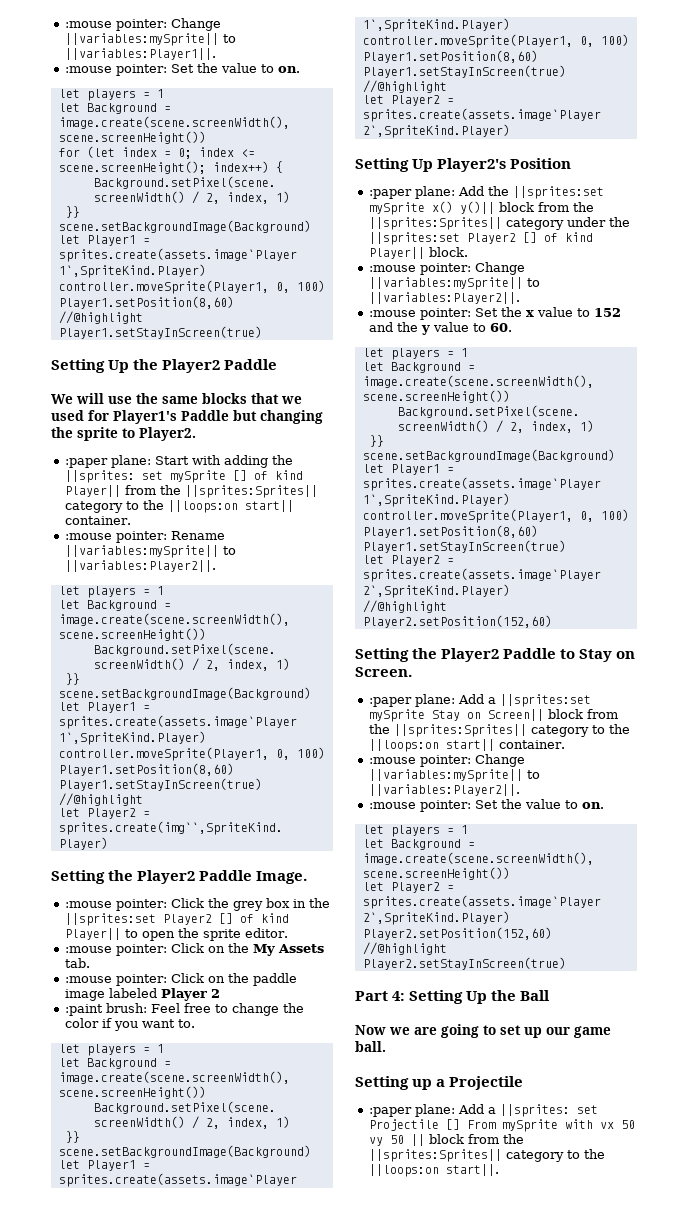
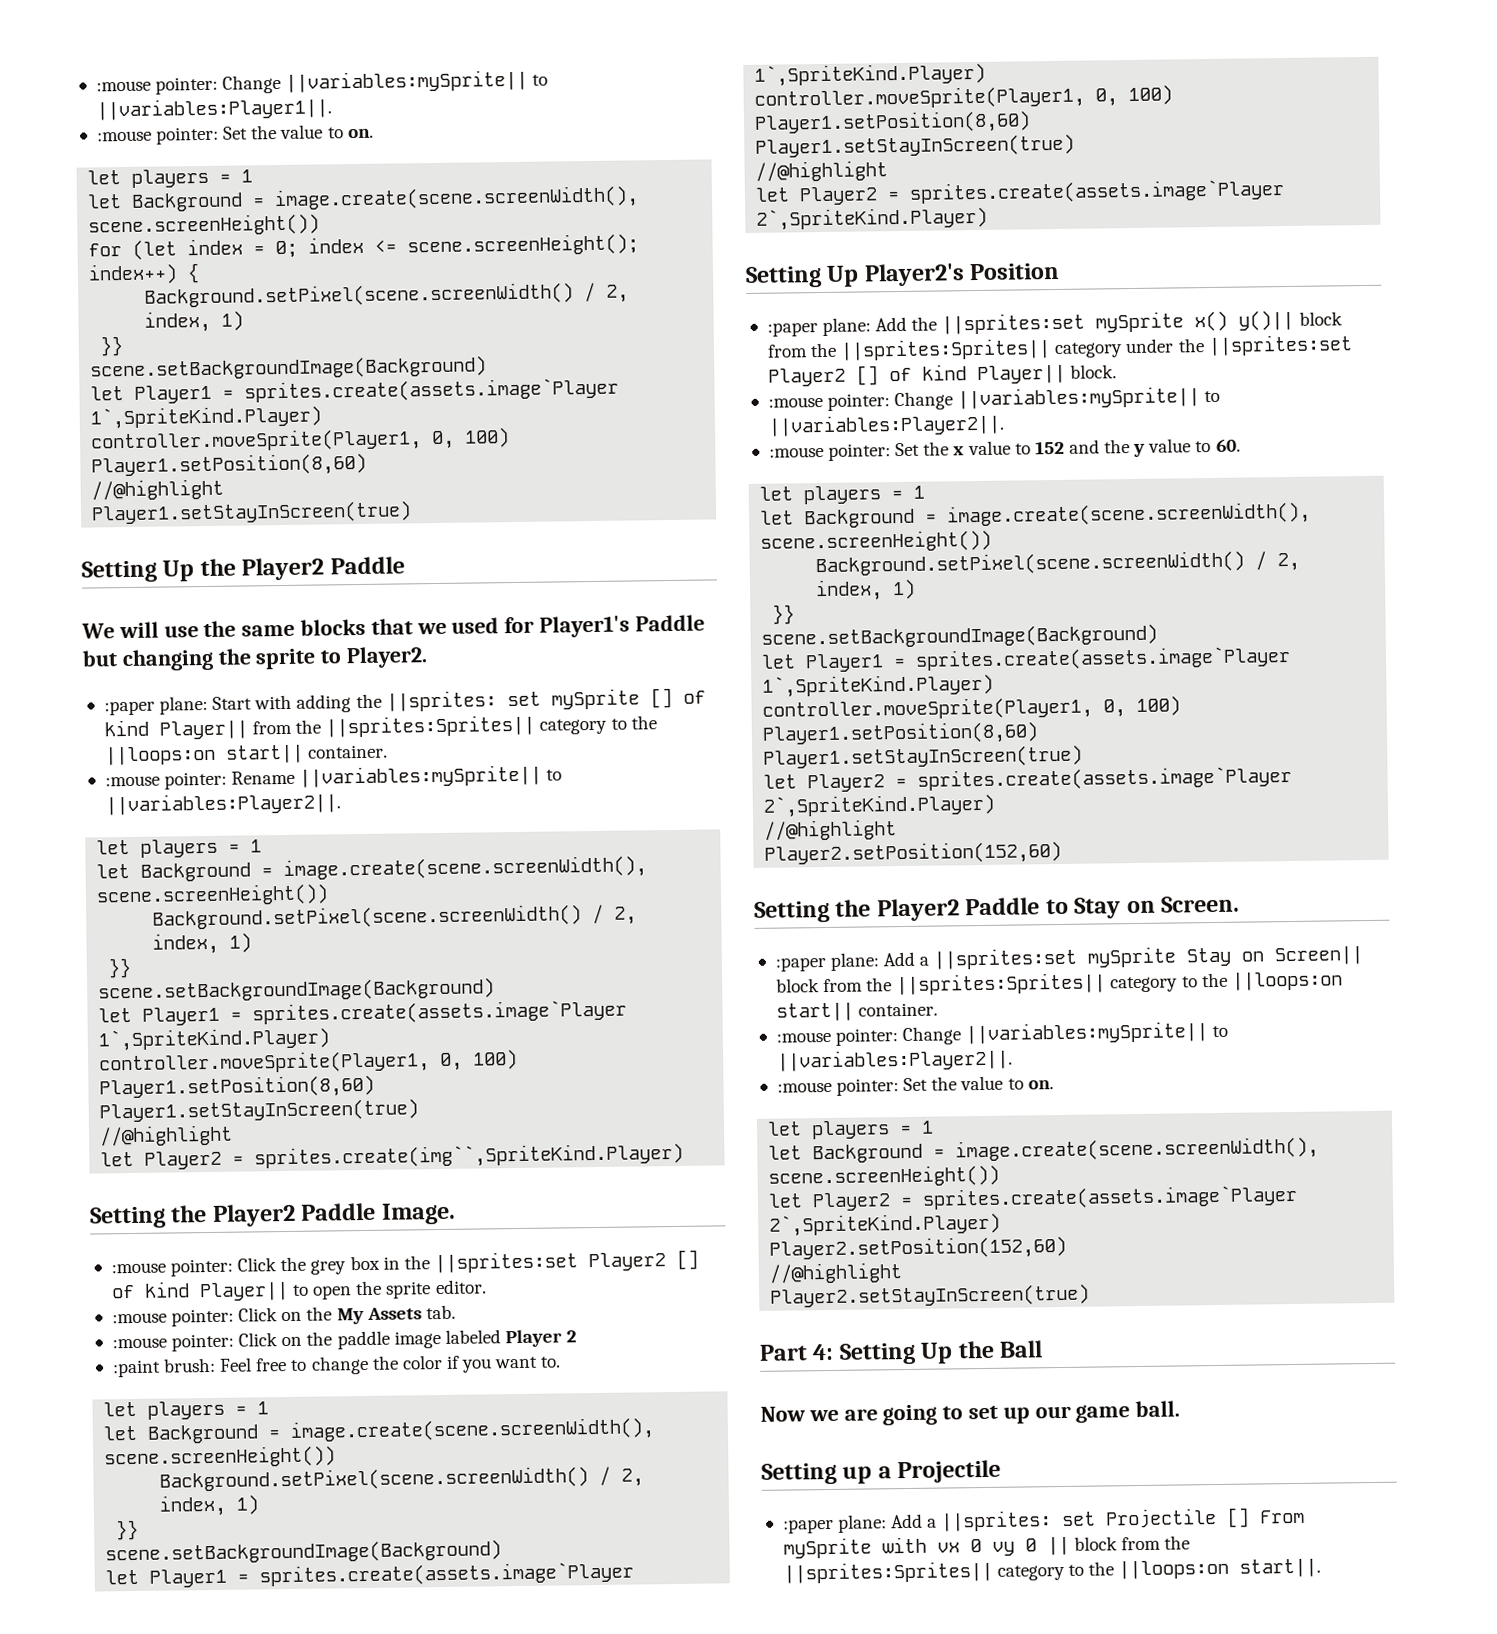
- :paper plane: Add a ||sprites: set Projectile [] From mySprite with vx 50 vy 50 || block from the ||sprites:Sprites|| category to the ||loops:on start||.
+ :paper plane: Add a ||sprites: set Projectile [] From mySprite with vx 0 vy 0 || block from the ||sprites:Sprites|| category to the ||loops:on start||.

